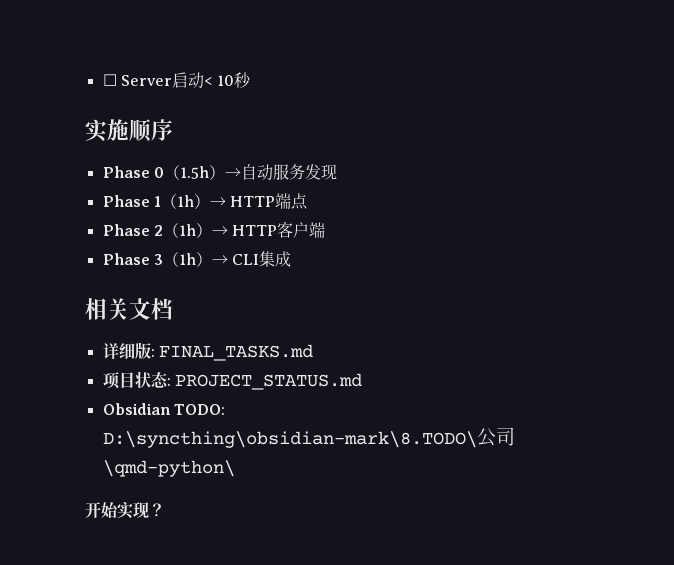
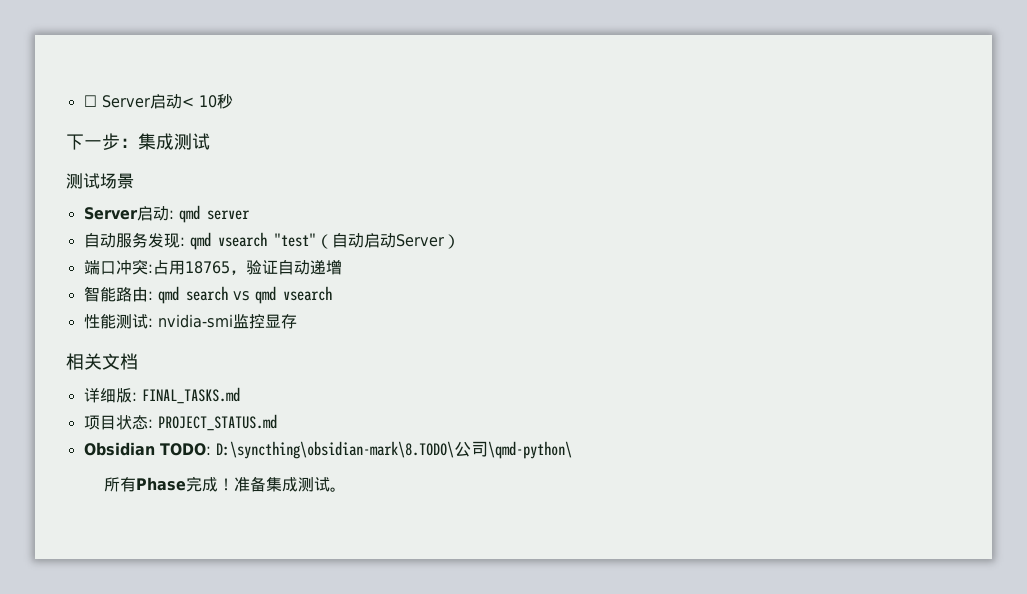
- 实施顺序
- Phase 0（1.5h）→自动服务发现
- Phase 1（1h）→ HTTP端点
- Phase 2（1h）→ HTTP客户端
- Phase 3（1h）→ CLI集成
+ 下一步：集成测试
+ 测试场景
+ Server启动: qmd server
+ 自动服务发现: qmd vsearch "test"（自动启动Server）
+ 端口冲突:占用18765，验证自动递增
+ 智能路由: qmd search vs qmd vsearch
+ 性能测试: nvidia-smi监控显存
- 开始实现？
+ 所有Phase完成！准备集成测试。

